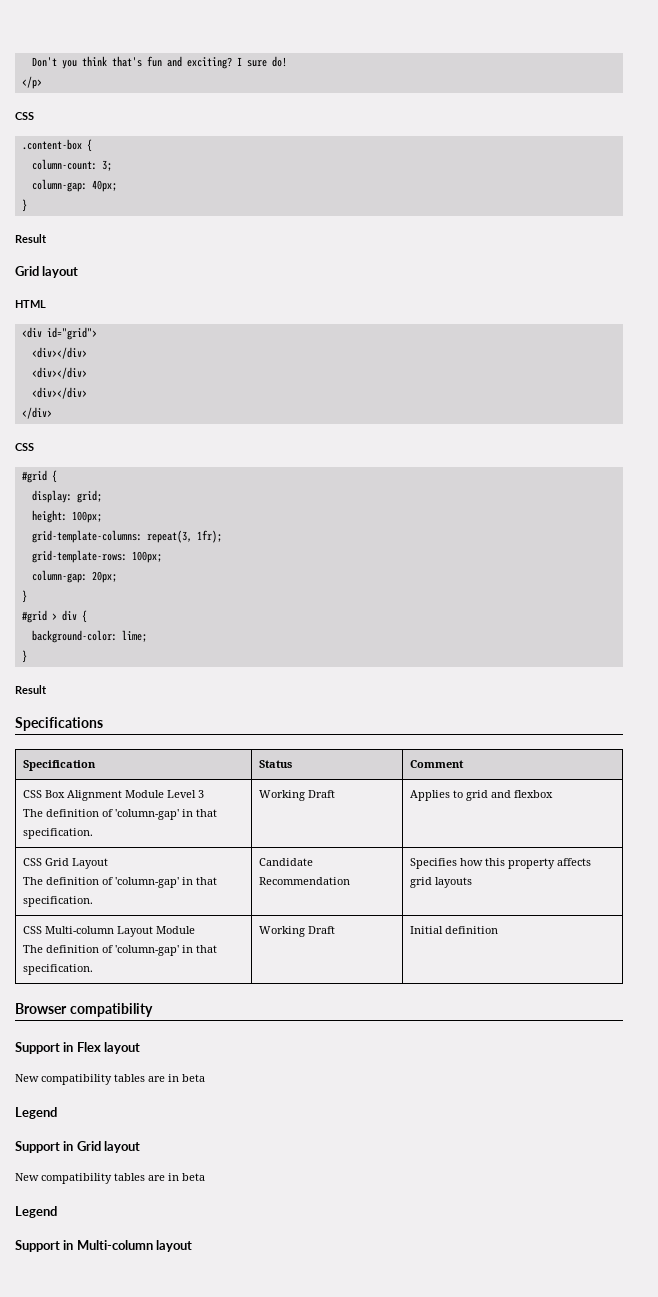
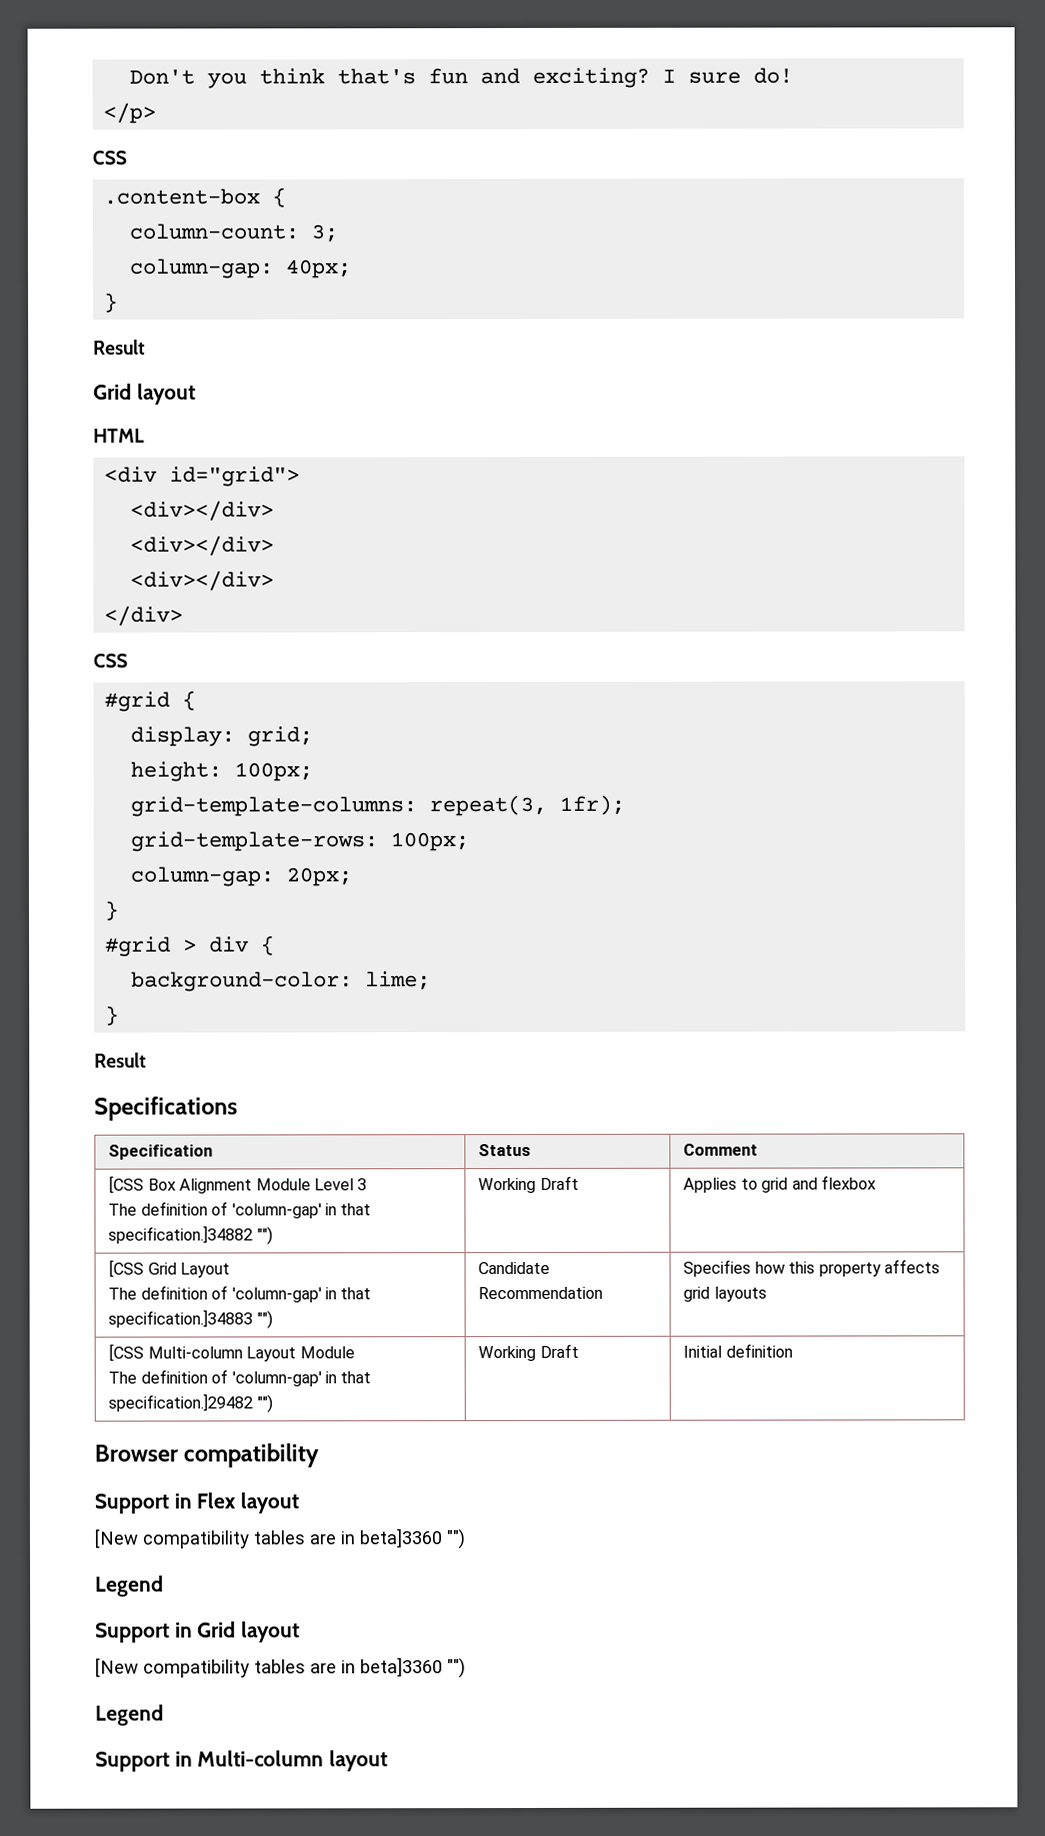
- CSS Box Alignment Module Level 3
- The definition of 'column-gap' in that specification. | Working Draft | Applies to grid and flexbox
+ [CSS Box Alignment Module Level 3
+ The definition of 'column-gap' in that specification.]34882 "") | Working Draft | Applies to grid and flexbox
- CSS Grid Layout
- The definition of 'column-gap' in that specification. | Candidate Recommendation | Specifies how this property affects grid layouts
+ [CSS Grid Layout
+ The definition of 'column-gap' in that specification.]34883 "") | Candidate Recommendation | Specifies how this property affects grid layouts
- CSS Multi-column Layout Module
- The definition of 'column-gap' in that specification. | Working Draft | Initial definition
+ [CSS Multi-column Layout Module
+ The definition of 'column-gap' in that specification.]29482 "") | Working Draft | Initial definition
  Support in Flex layout
- New compatibility tables are in beta
+ [New compatibility tables are in beta]3360 "")
  Support in Grid layout
- New compatibility tables are in beta
+ [New compatibility tables are in beta]3360 "")

